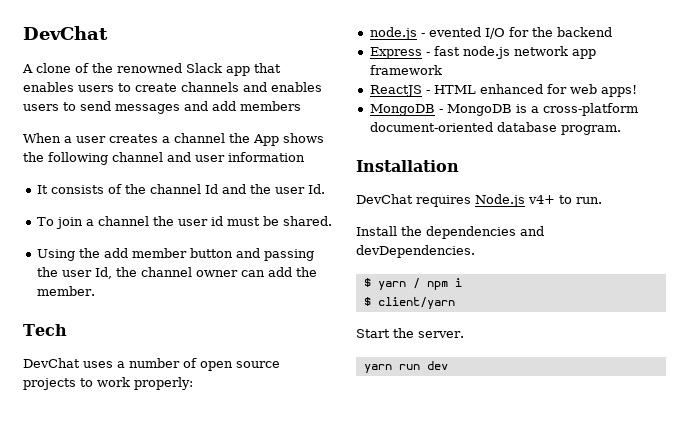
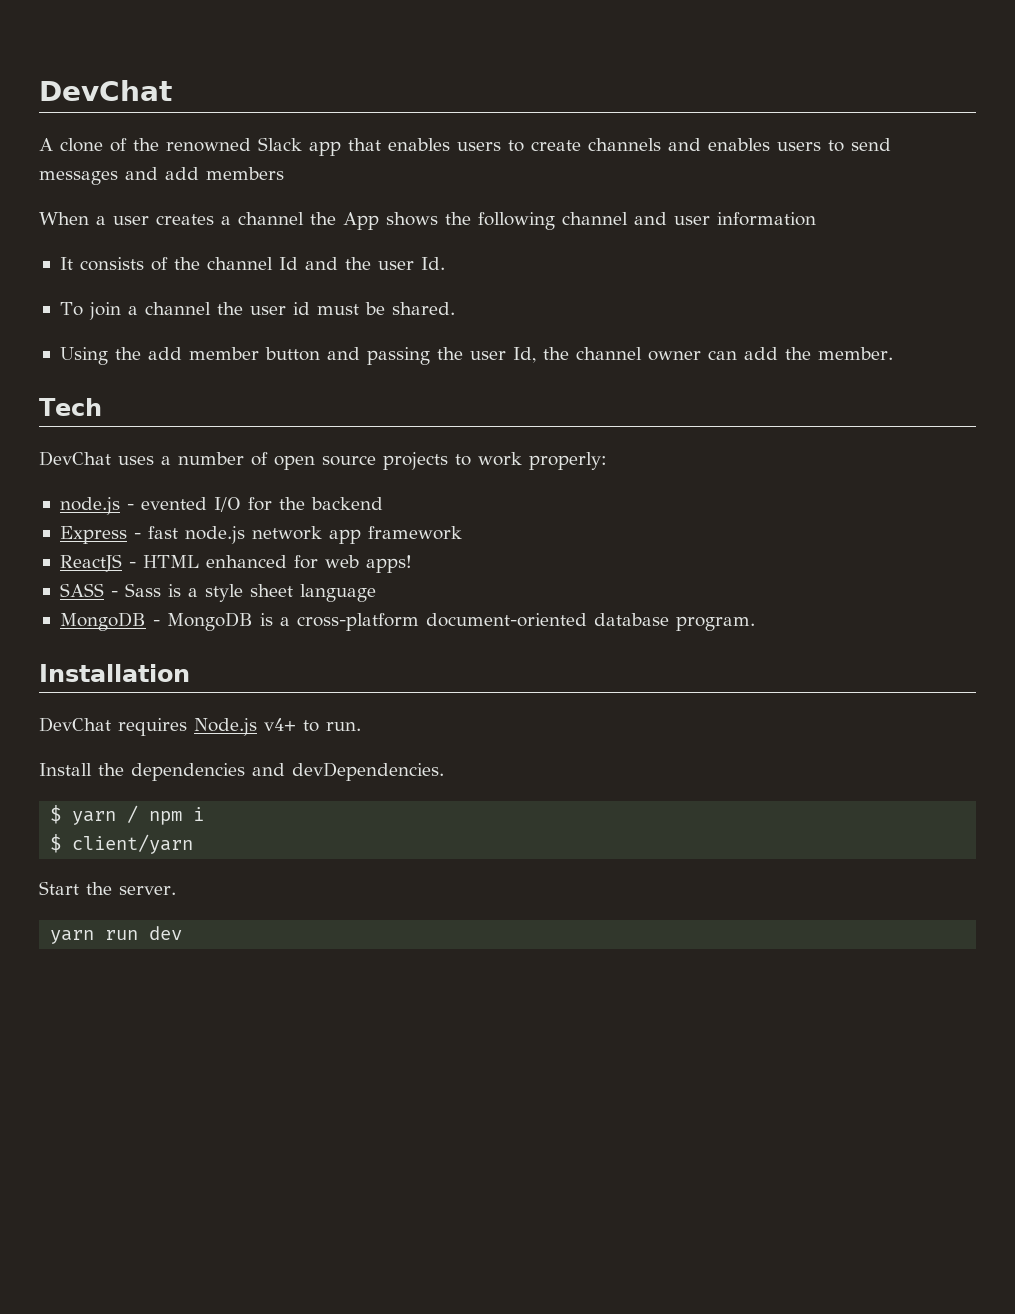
+ SASS - Sass is a style sheet language

